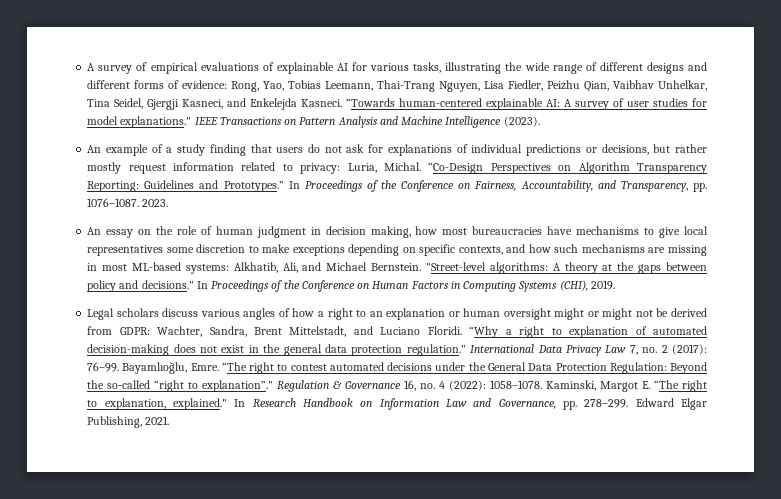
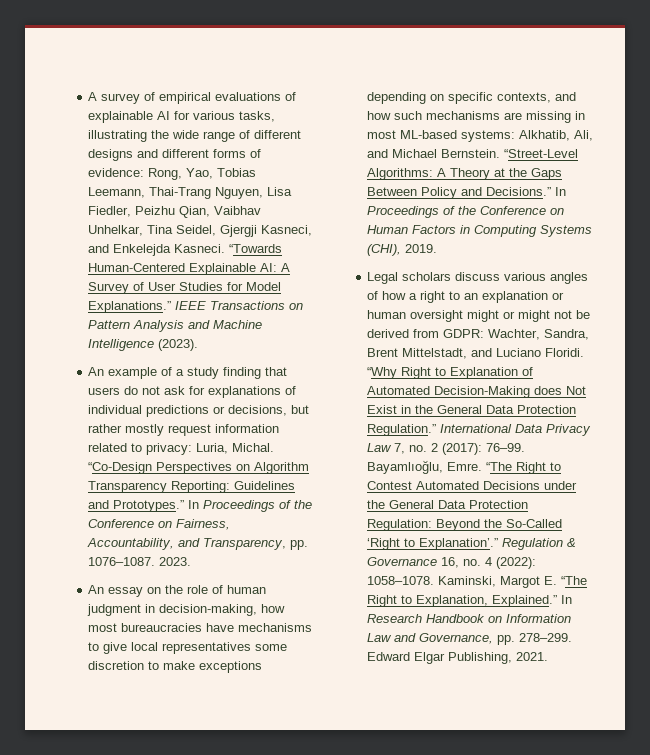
- “Towards human-centered explainable AI: A survey of user studies for model explanations."
+ “Towards Human-Centered Explainable AI: A Survey of User Studies for Model Explanations.”
- An essay on the role of human judgment in decision making, how most bureaucracies have mechanisms to give local representatives some discretion to make exceptions depending on specific contexts, and how such mechanisms are missing in most ML-based systems: Alkhatib, Ali, and Michael Bernstein.
+ An essay on the role of human judgment in decision-making, how most bureaucracies have mechanisms to give local representatives some discretion to make exceptions depending on specific contexts, and how such mechanisms are missing in most ML-based systems: Alkhatib, Ali, and Michael Bernstein.
- "Street-level algorithms: A theory at the gaps between policy and decisions."
+ “Street-Level Algorithms: A Theory at the Gaps Between Policy and Decisions.”
- “Why a right to explanation of automated decision-making does not exist in the general data protection regulation."
+ “Why Right to Explanation of Automated Decision-Making does Not Exist in the General Data Protection Regulation.”
- “The right to contest automated decisions under the General Data Protection Regulation: Beyond the so‐called “right to explanation”."
+ “The Right to Contest Automated Decisions under the General Data Protection Regulation: Beyond the So‐Called ‘Right to Explanation’.”
- Kaminski, Margot E. “The right to explanation, explained."
+ Kaminski, Margot E. “The Right to Explanation, Explained.”

